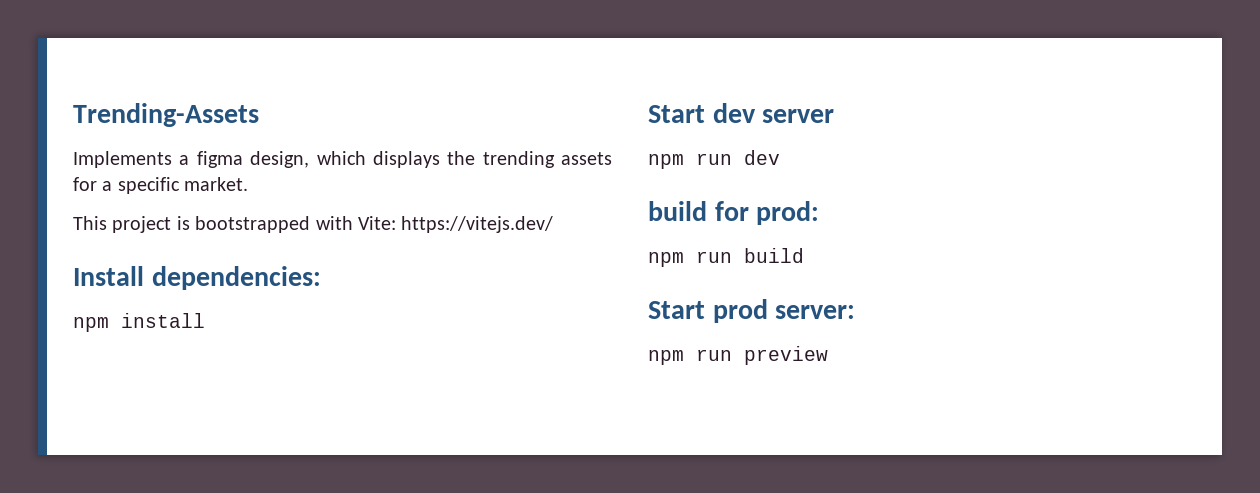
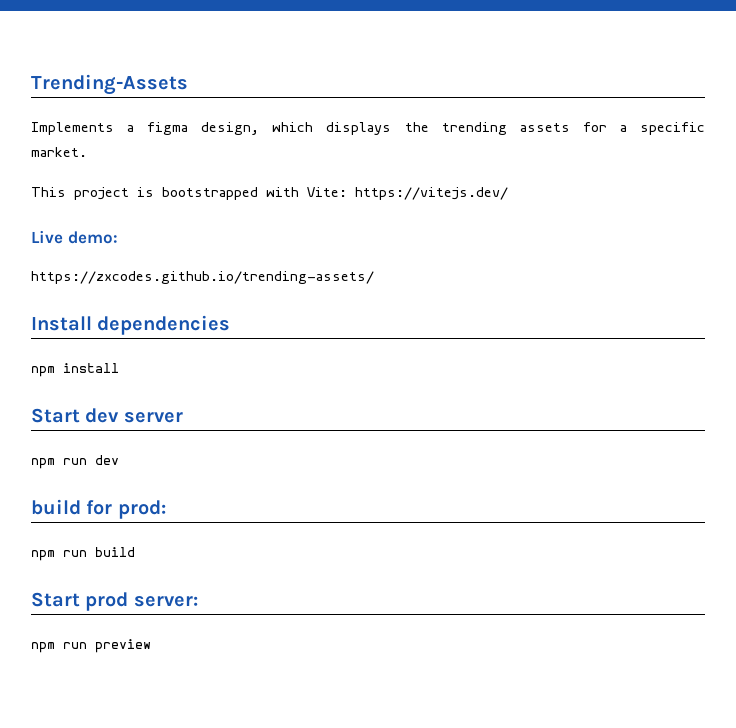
+ Live demo:
+ https://zxcodes.github.io/trending-assets/
- Install dependencies:
+ Install dependencies

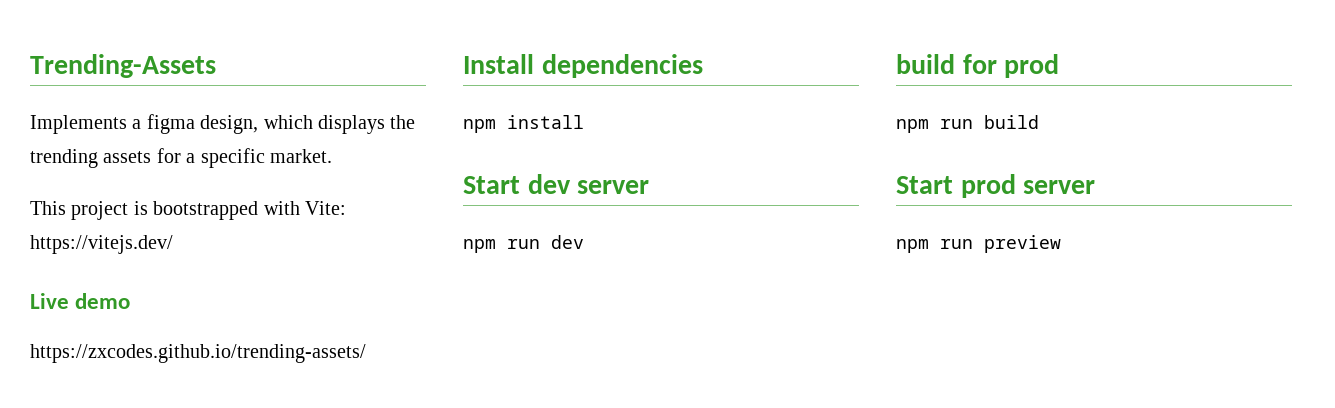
- Live demo:
+ Live demo
- build for prod:
+ build for prod
- Start prod server:
+ Start prod server

